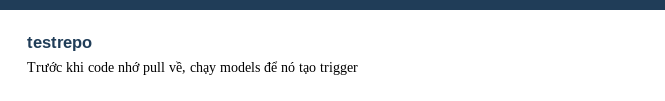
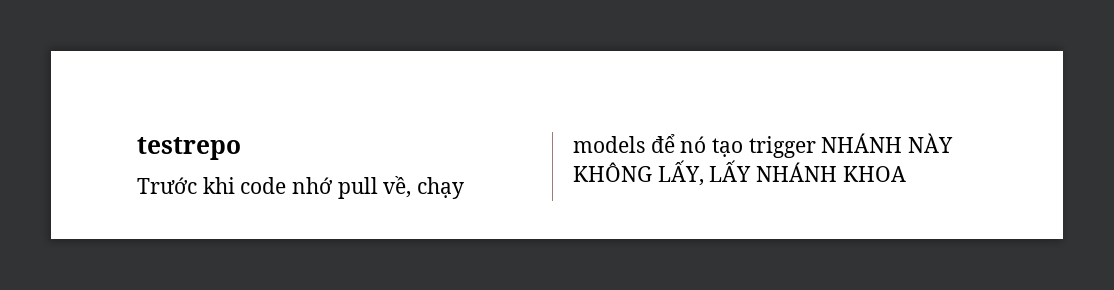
- Trước khi code nhớ pull về, chạy models để nó tạo trigger
+ Trước khi code nhớ pull về, chạy models để nó tạo trigger NHÁNH NÀY KHÔNG LẤY, LẤY NHÁNH KHOA

